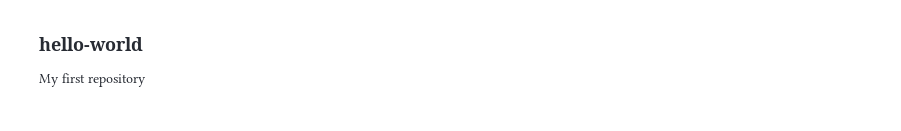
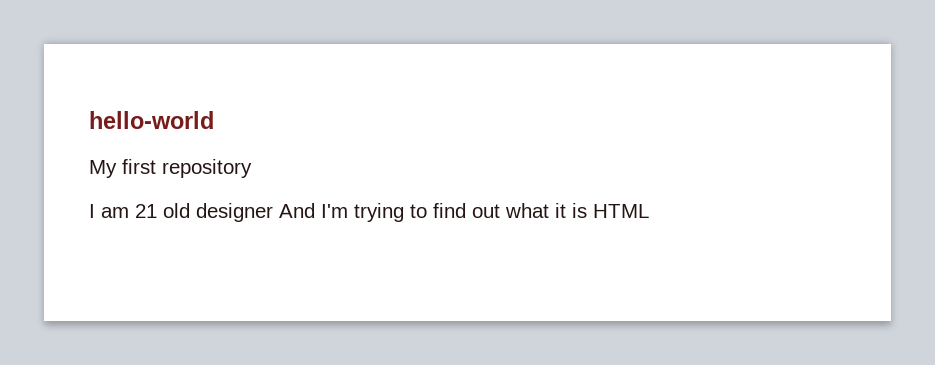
+ I am 21 old designer And I'm trying to find out what it is HTML

